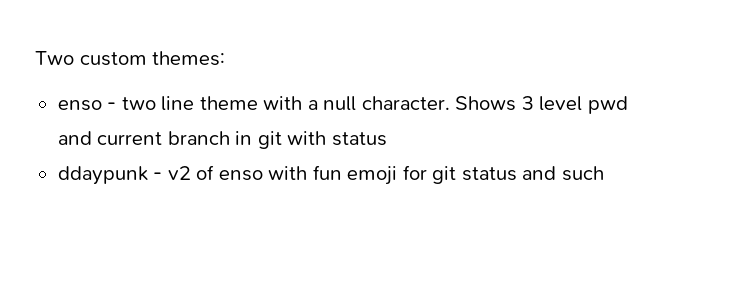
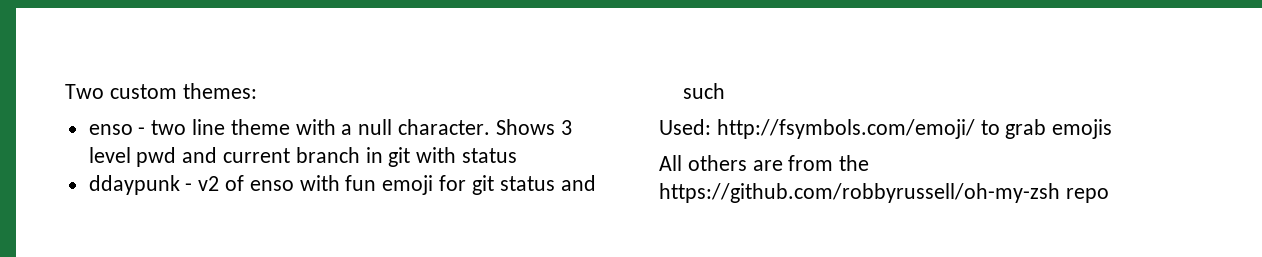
+ Used: http://fsymbols.com/emoji/ to grab emojis
+ All others are from the https://github.com/robbyrussell/oh-my-zsh repo

